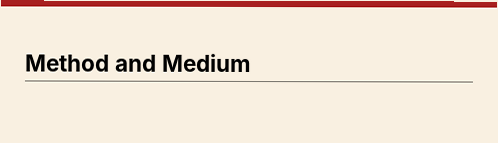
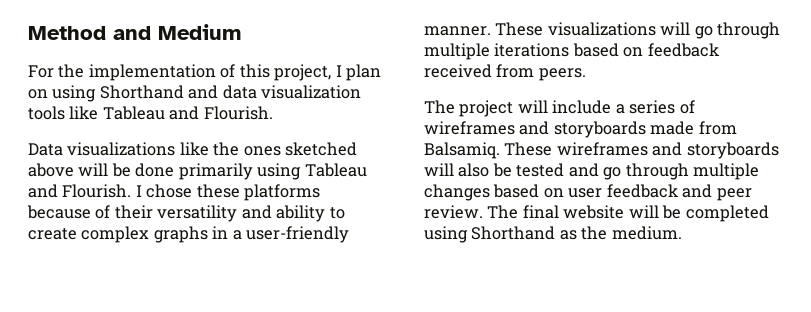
+ For the implementation of this project, I plan on using Shorthand and data visualization tools like Tableau and Flourish.
+ Data visualizations like the ones sketched above will be done primarily using Tableau and Flourish. I chose these platforms because of their versatility and ability to create complex graphs in a user-friendly manner. These visualizations will go through multiple iterations based on feedback received from peers.
+ The project will include a series of wireframes and storyboards made from Balsamiq. These wireframes and storyboards will also be tested and go through multiple changes based on user feedback and peer review. The final website will be completed using Shorthand as the medium.

